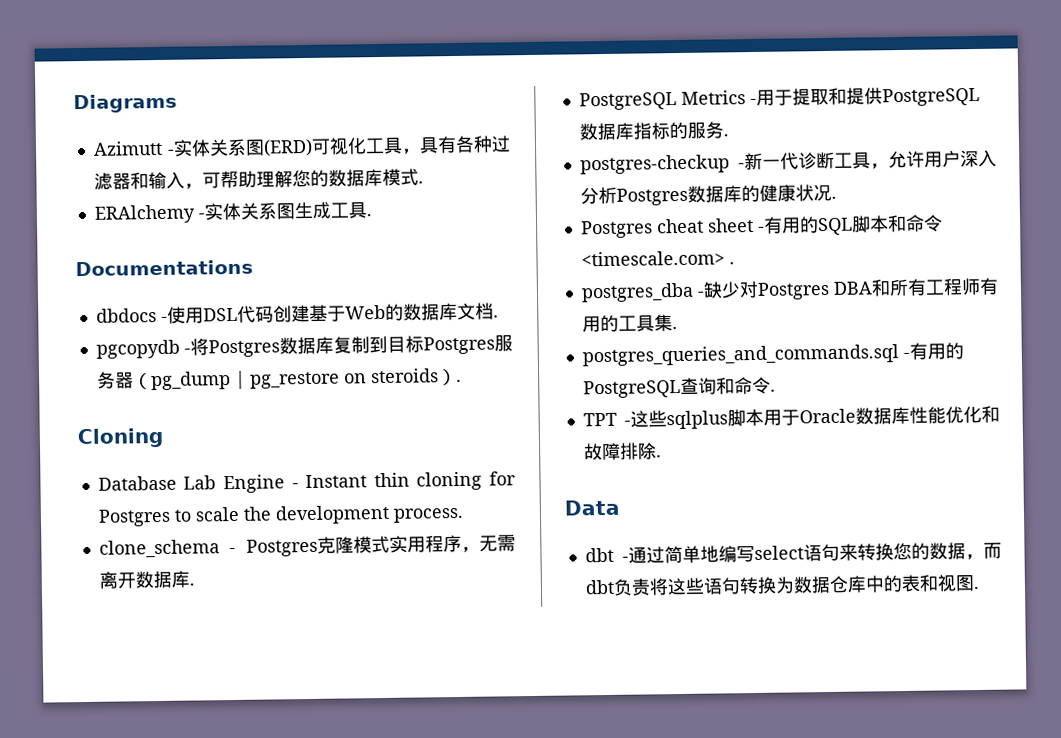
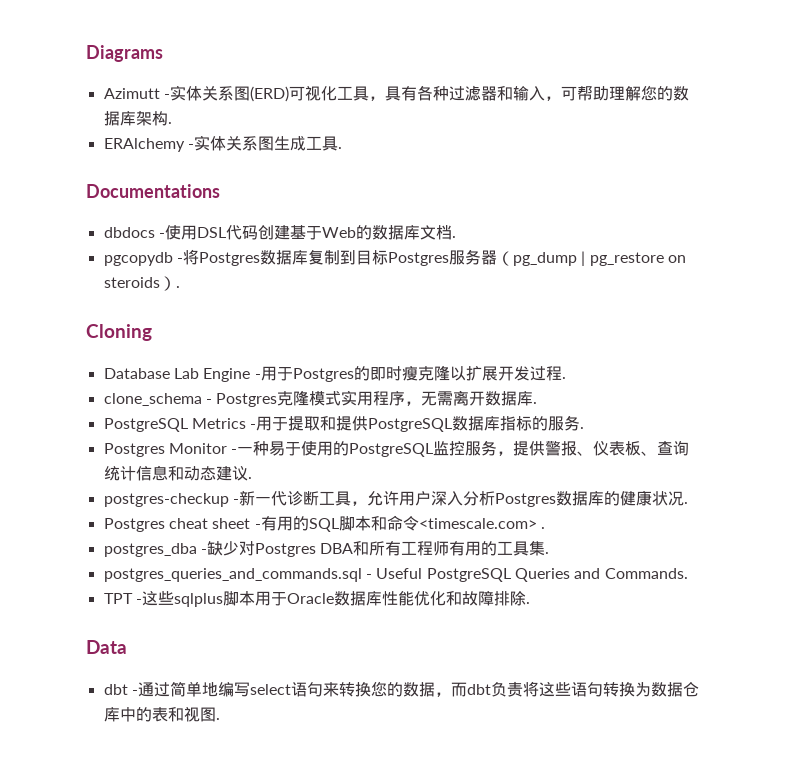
- Azimutt -实体关系图(ERD)可视化工具，具有各种过滤器和输入，可帮助理解您的数据库模式.
+ Azimutt -实体关系图(ERD)可视化工具，具有各种过滤器和输入，可帮助理解您的数据库架构.
- Database Lab Engine - Instant thin cloning for Postgres to scale the development process.
+ Database Lab Engine -用于Postgres的即时瘦克隆以扩展开发过程.
+ Postgres Monitor -一种易于使用的PostgreSQL监控服务，提供警报、仪表板、查询统计信息和动态建议.
- postgres_queries_and_commands.sql -有用的PostgreSQL查询和命令.
+ postgres_queries_and_commands.sql - Useful PostgreSQL Queries and Commands.

